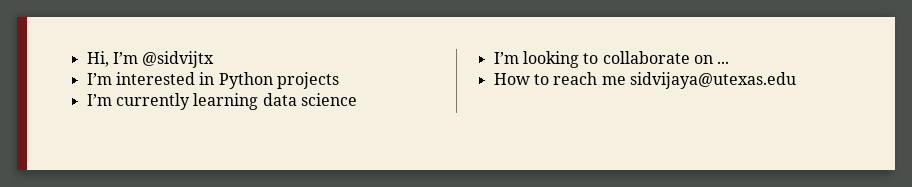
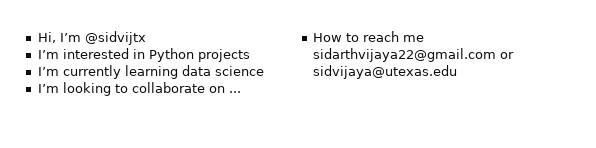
- How to reach me sidvijaya@utexas.edu
+ How to reach me sidarthvijaya22@gmail.com or sidvijaya@utexas.edu

